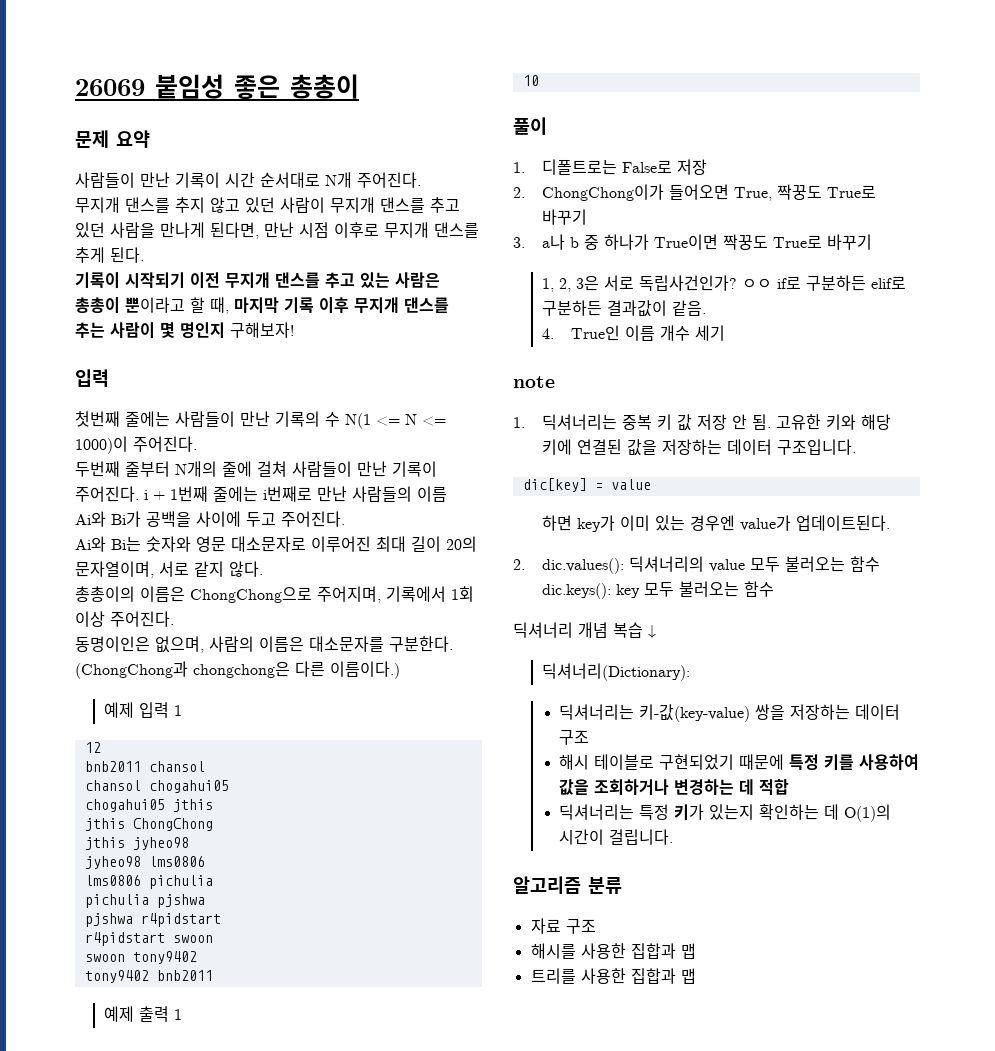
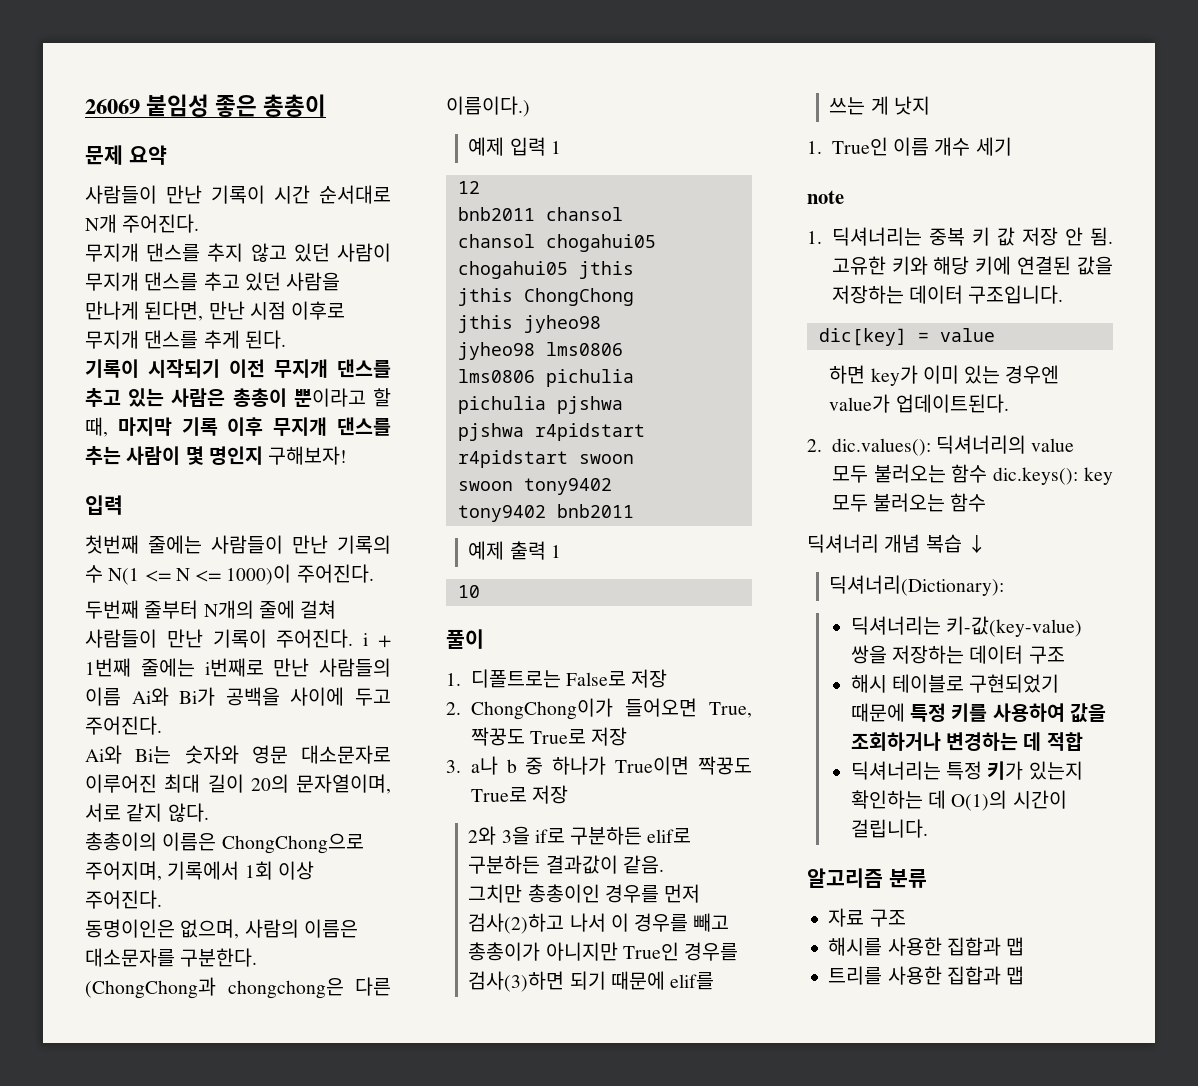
- 2. ChongChong이가 들어오면 True, 짝꿍도 True로 바꾸기
+ 2. ChongChong이가 들어오면 True, 짝꿍도 True로 저장
- 3. a나 b 중 하나가 True이면 짝꿍도 True로 바꾸기
- 1, 2, 3은 서로 독립사건인가? ㅇㅇ if로 구분하든 elif로 구분하든 결과값이 같음.
+ 3. a나 b 중 하나가 True이면 짝꿍도 True로 저장
+ 2와 3을 if로 구분하든 elif로 구분하든 결과값이 같음.
- 4. True인 이름 개수 세기
+ 그치만 총총이인 경우를 먼저 검사(2)하고 나서 이 경우를 빼고 총총이가 아니지만 True인 경우를 검사(3)하면 되기 때문에 elif를 쓰는 게 낫지
+ 1. True인 이름 개수 세기

